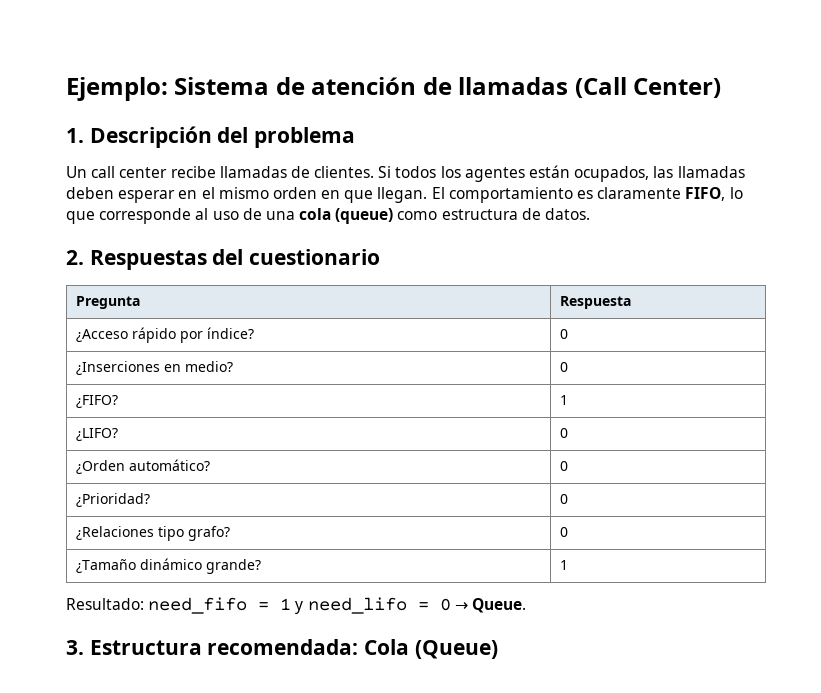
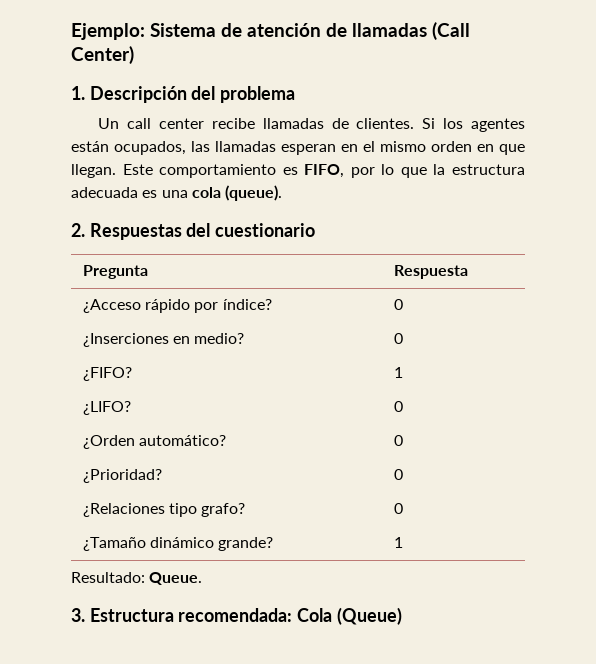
- Si todos los agentes están ocupados, las llamadas deben esperar en el mismo orden en que llegan.
+ Si los agentes están ocupados, las llamadas esperan en el mismo orden en que llegan.
- El comportamiento es claramente FIFO, lo que corresponde al uso de una cola (queue) como estructura de datos.
+ Este comportamiento es FIFO, por lo que la estructura adecuada es una cola (queue).
- Resultado: need_fifo = 1 y need_lifo = 0 → Queue.
+ Resultado: Queue.

